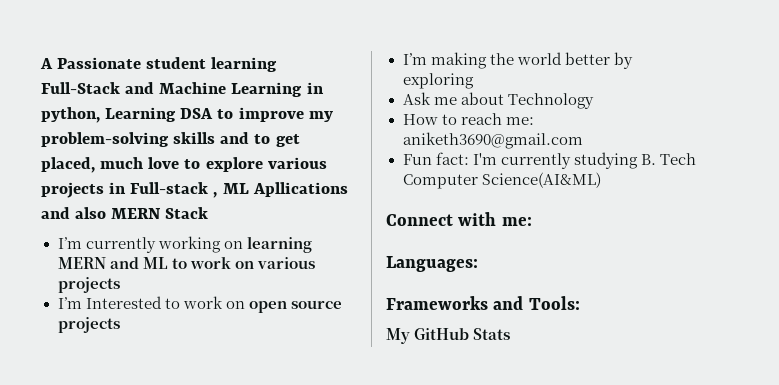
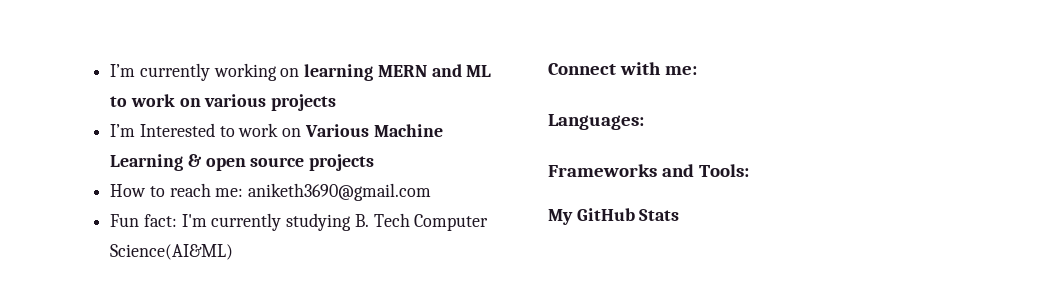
- A Passionate student learning Full-Stack and Machine Learning in python, Learning DSA to improve my problem-solving skills and to get placed, much love to explore various projects in Full-stack , ML Apllications and also MERN Stack
- I’m Interested to work on open source projects
+ I’m Interested to work on Various Machine Learning & open source projects
- I’m making the world better by exploring
- Ask me about Technology

